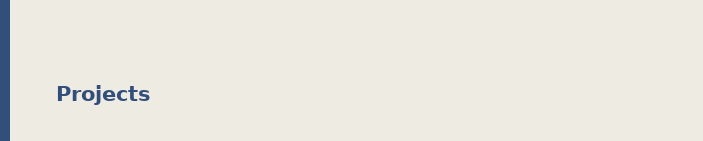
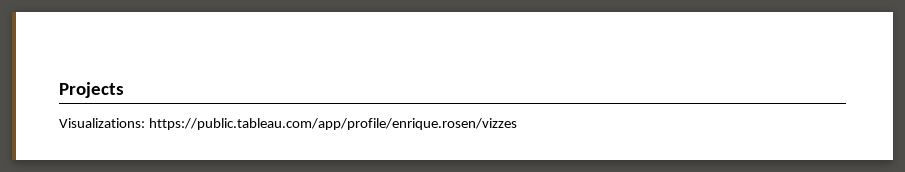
+ Visualizations: https://public.tableau.com/app/profile/enrique.rosen/vizzes

